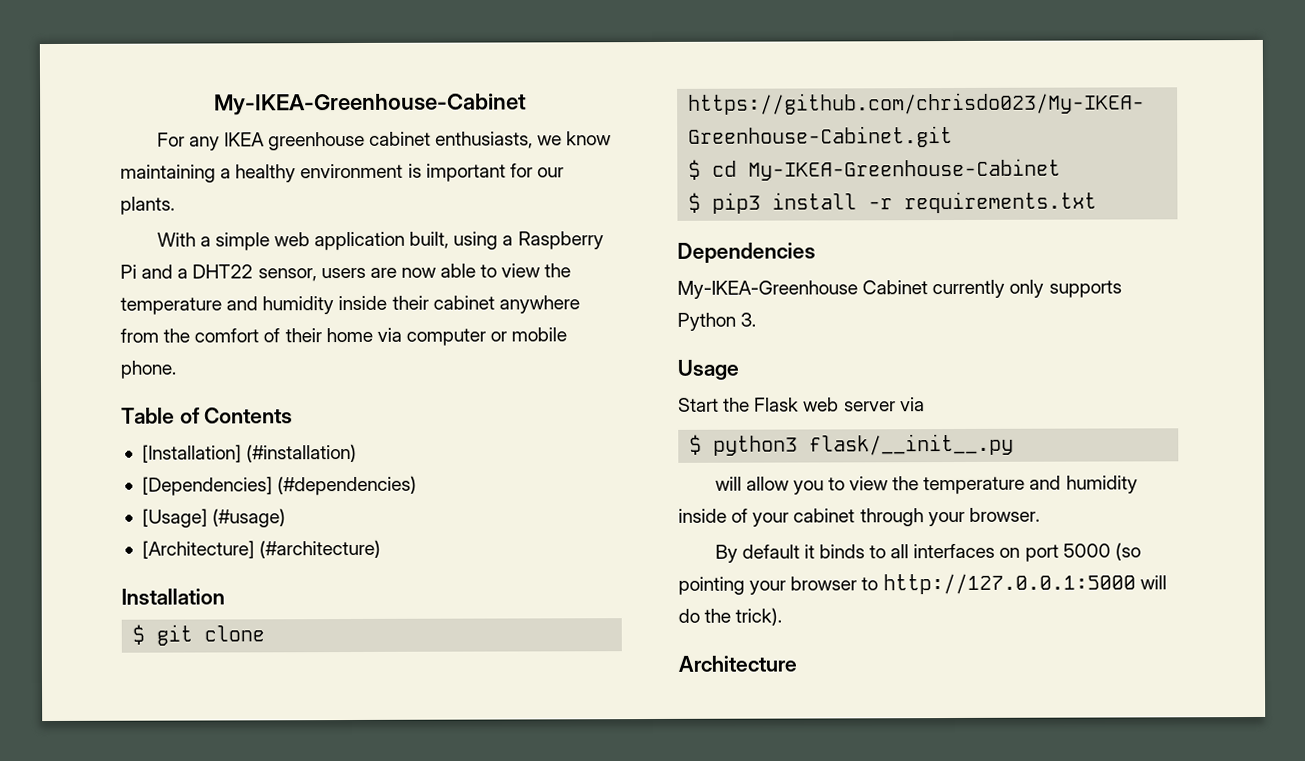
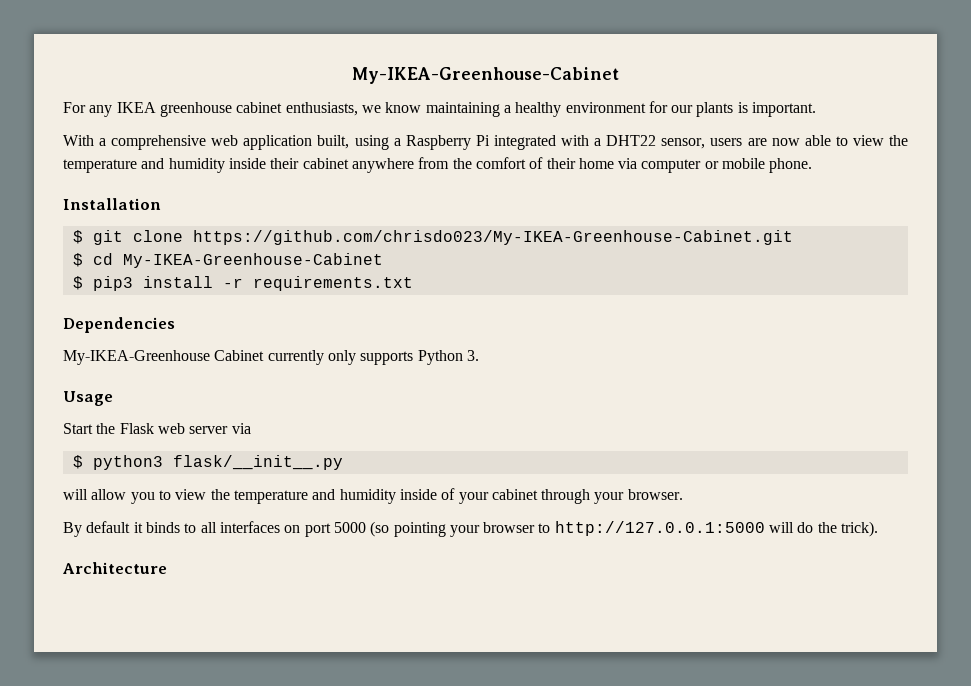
- For any IKEA greenhouse cabinet enthusiasts, we know maintaining a healthy environment is important for our plants.
+ For any IKEA greenhouse cabinet enthusiasts, we know maintaining a healthy environment for our plants is important.
- With a simple web application built, using a Raspberry Pi and a DHT22 sensor, users are now able to view the temperature and humidity inside their cabinet anywhere from the comfort of their home via computer or mobile phone.
+ With a comprehensive web application built, using a Raspberry Pi integrated with a DHT22 sensor, users are now able to view the temperature and humidity inside their cabinet anywhere from the comfort of their home via computer or mobile phone.
- Table of Contents
- [Installation] (#installation)
- [Dependencies] (#dependencies)
- [Usage] (#usage)
- [Architecture] (#architecture)

